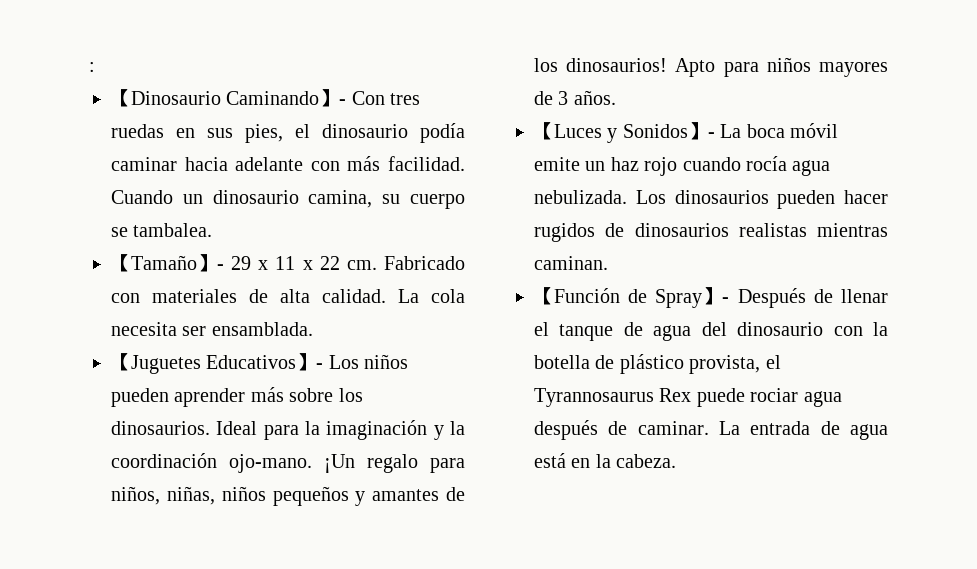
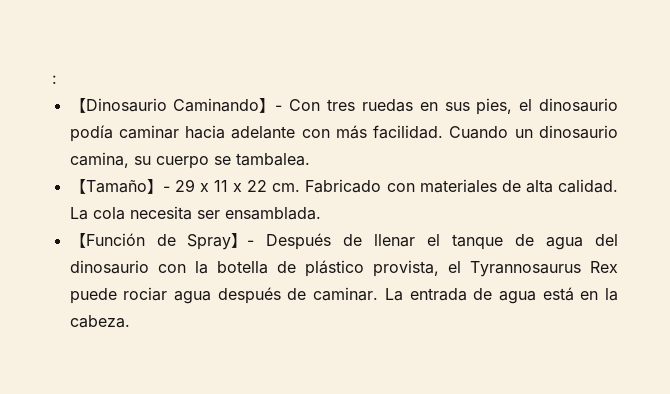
- 【Juguetes Educativos】- Los niños pueden aprender más sobre los dinosaurios. Ideal para la imaginación y la coordinación ojo-mano. ¡Un regalo para niños, niñas, niños pequeños y amantes de los dinosaurios! Apto para niños mayores de 3 años.
- 【Luces y Sonidos】- La boca móvil emite un haz rojo cuando rocía agua nebulizada. Los dinosaurios pueden hacer rugidos de dinosaurios realistas mientras caminan.

